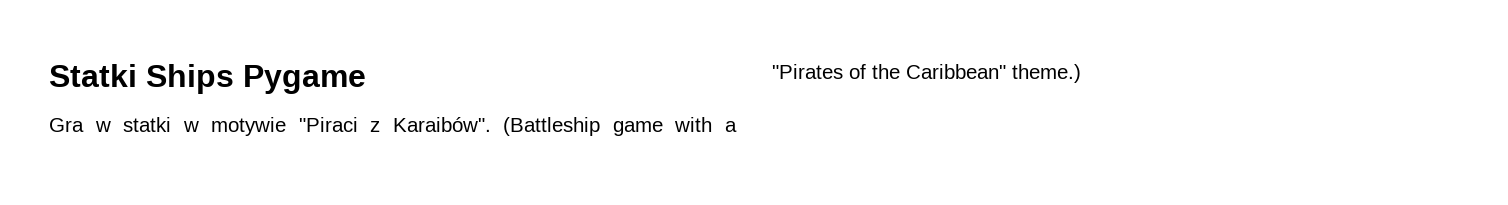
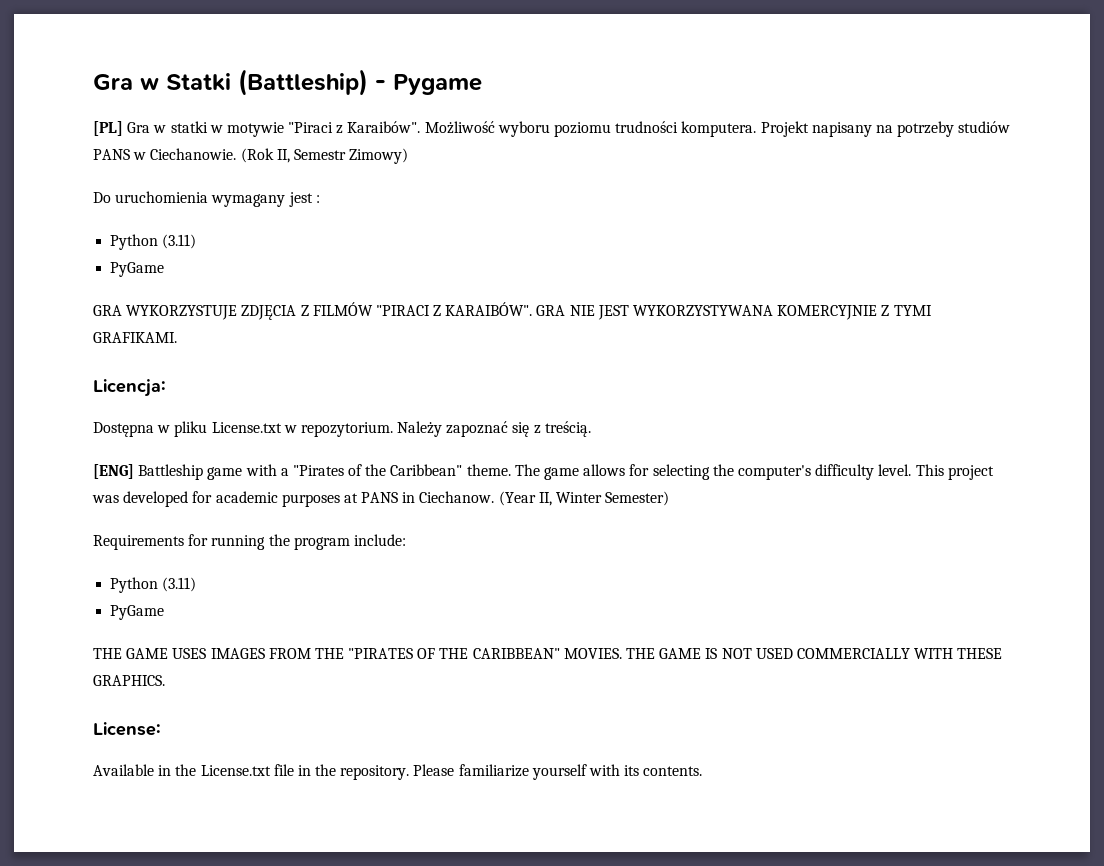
- Statki Ships Pygame
+ Gra w Statki (Battleship) - Pygame
- Gra w statki w motywie "Piraci z Karaibów".
+ [PL] Gra w statki w motywie "Piraci z Karaibów".
- (Battleship game with a "Pirates of the Caribbean" theme.)
+ Możliwość wyboru poziomu trudności komputera. Projekt napisany na potrzeby studiów PANS w Ciechanowie. (Rok II, Semestr Zimowy)
+ Do uruchomienia wymagany jest :
+ Python (3.11)
+ PyGame
+ GRA WYKORZYSTUJE ZDJĘCIA Z FILMÓW "PIRACI Z KARAIBÓW". GRA NIE JEST WYKORZYSTYWANA KOMERCYJNIE Z TYMI GRAFIKAMI.
+ Licencja:
+ Dostępna w pliku License.txt w repozytorium. Należy zapoznać się z treścią.
+ [ENG] Battleship game with a "Pirates of the Caribbean" theme. The game allows for selecting the computer's difficulty level. This project was developed for academic purposes at PANS in Ciechanow. (Year II, Winter Semester)
+ Requirements for running the program include:
+ Python (3.11)
+ PyGame
+ THE GAME USES IMAGES FROM THE "PIRATES OF THE CARIBBEAN" MOVIES. THE GAME IS NOT USED COMMERCIALLY WITH THESE GRAPHICS.
+ License:
+ Available in the License.txt file in the repository. Please familiarize yourself with its contents.

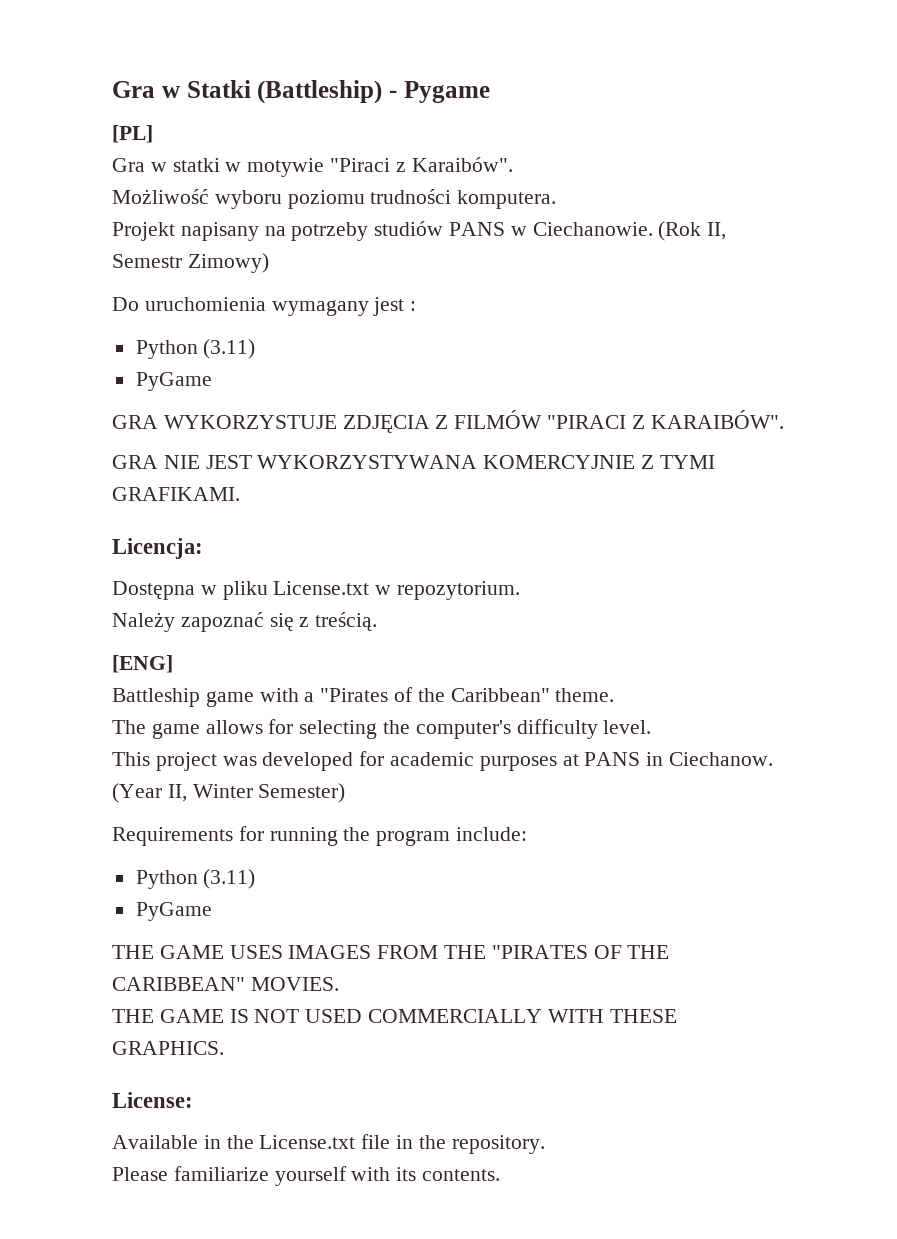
- [PL] Gra w statki w motywie "Piraci z Karaibów". Możliwość wyboru poziomu trudności komputera. Projekt napisany na potrzeby studiów PANS w Ciechanowie.
+ [PL]
+ Gra w statki w motywie "Piraci z Karaibów".
+ Możliwość wyboru poziomu trudności komputera.
+ Projekt napisany na potrzeby studiów PANS w Ciechanowie.
- GRA WYKORZYSTUJE ZDJĘCIA Z FILMÓW "PIRACI Z KARAIBÓW". GRA NIE JEST WYKORZYSTYWANA KOMERCYJNIE Z TYMI GRAFIKAMI.
+ GRA WYKORZYSTUJE ZDJĘCIA Z FILMÓW "PIRACI Z KARAIBÓW".
+ GRA NIE JEST WYKORZYSTYWANA KOMERCYJNIE Z TYMI GRAFIKAMI.
- Dostępna w pliku License.txt w repozytorium. Należy zapoznać się z treścią.
+ Dostępna w pliku License.txt w repozytorium.
+ Należy zapoznać się z treścią.
- [ENG] Battleship game with a "Pirates of the Caribbean" theme. The game allows for selecting the computer's difficulty level. This project was developed for academic purposes at PANS in Ciechanow.
+ [ENG]
+ Battleship game with a "Pirates of the Caribbean" theme.
+ The game allows for selecting the computer's difficulty level.
+ This project was developed for academic purposes at PANS in Ciechanow.
- THE GAME USES IMAGES FROM THE "PIRATES OF THE CARIBBEAN" MOVIES. THE GAME IS NOT USED COMMERCIALLY WITH THESE GRAPHICS.
+ THE GAME USES IMAGES FROM THE "PIRATES OF THE CARIBBEAN" MOVIES.
+ THE GAME IS NOT USED COMMERCIALLY WITH THESE GRAPHICS.
- Available in the License.txt file in the repository. Please familiarize yourself with its contents.
+ Available in the License.txt file in the repository.
+ Please familiarize yourself with its contents.

